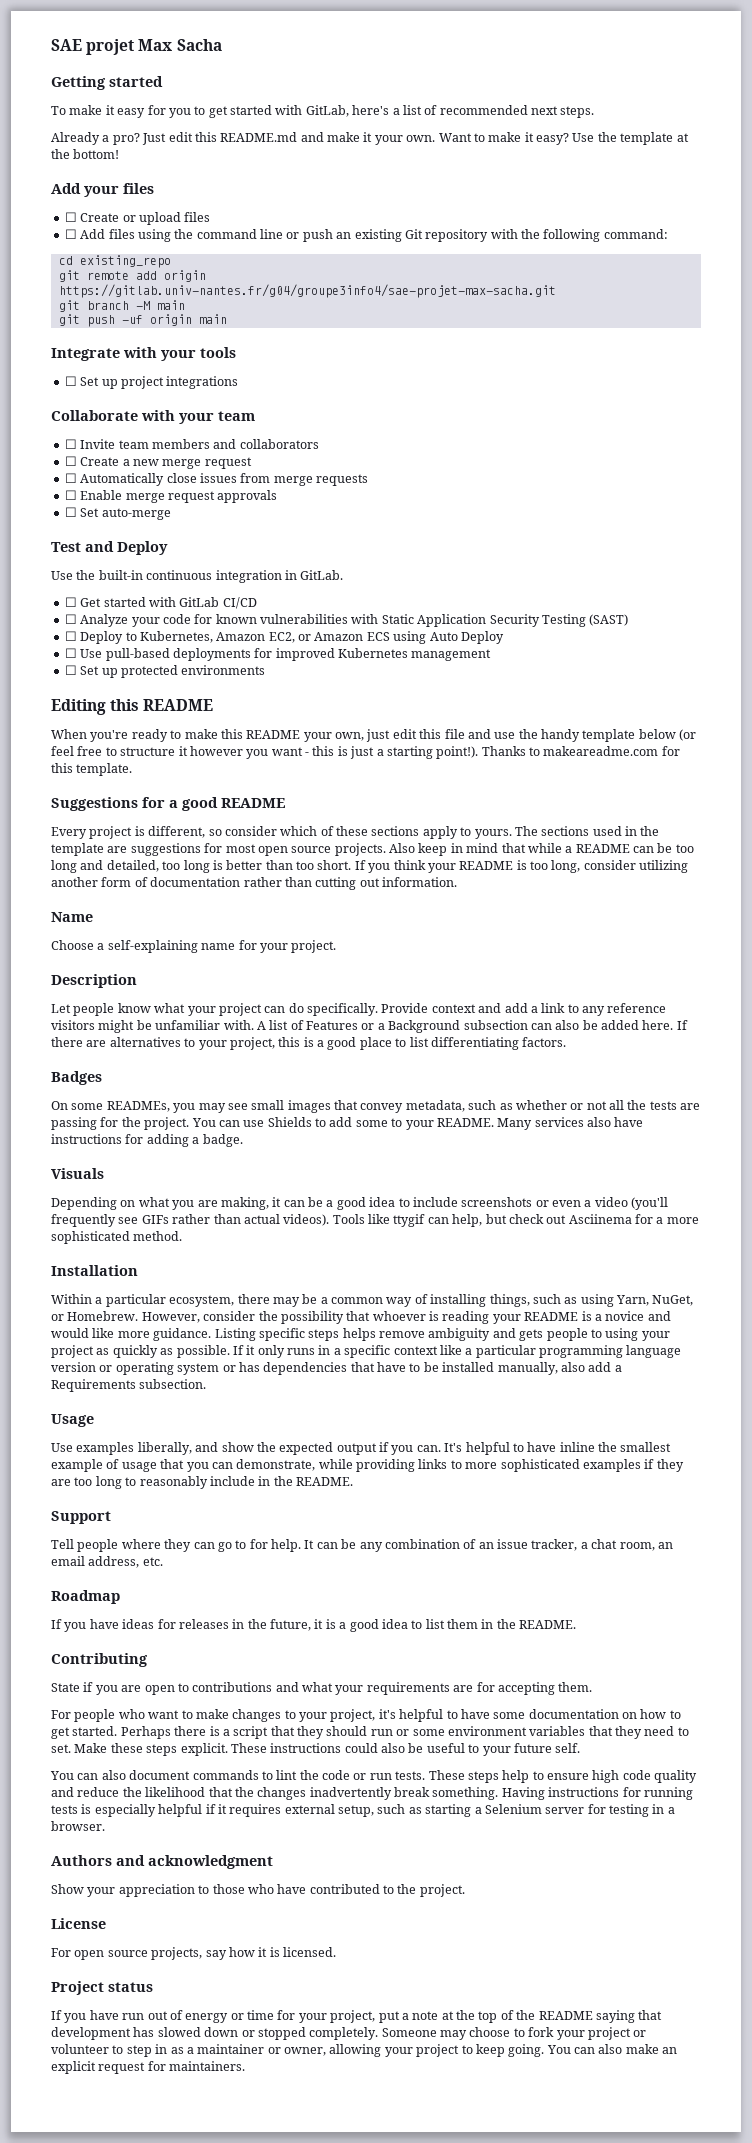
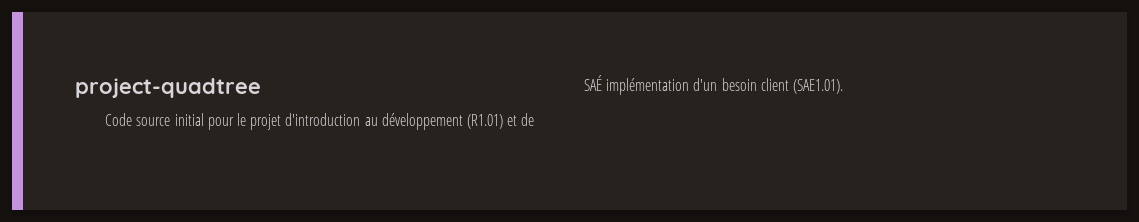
- SAE projet Max Sacha
- Getting started
- To make it easy for you to get started with GitLab, here's a list of recommended next steps.
- Already a pro? Just edit this README.md and make it your own. Want to make it easy? Use the template at the bottom!
- Add your files
- ☐ Create or upload files
- ☐ Add files using the command line or push an existing Git repository with the following command:
- cd existing_repo
- git remote add origin https://gitlab.univ-nantes.fr/g04/groupe3info4/sae-projet-max-sacha.git
- git branch -M main
- git push -uf origin main
- Integrate with your tools
- ☐ Set up project integrations
- Collaborate with your team
- ☐ Invite team members and collaborators
- ☐ Create a new merge request
- ☐ Automatically close issues from merge requests
- ☐ Enable merge request approvals
- ☐ Set auto-merge
- Test and Deploy
- Use the built-in continuous integration in GitLab.
- ☐ Get started with GitLab CI/CD
- ☐ Analyze your code for known vulnerabilities with Static Application Security Testing (SAST)
- ☐ Deploy to Kubernetes, Amazon EC2, or Amazon ECS using Auto Deploy
- ☐ Use pull-based deployments for improved Kubernetes management
- ☐ Set up protected environments
- Editing this README
- When you're ready to make this README your own, just edit this file and use the handy template below (or feel free to structure it however you want - this is just a starting point!). Thanks to makeareadme.com for this template.
- Suggestions for a good README
- Every project is different, so consider which of these sections apply to yours. The sections used in the template are suggestions for most open source projects. Also keep in mind that while a README can be too long and detailed, too long is better than too short. If you think your README is too long, consider utilizing another form of documentation rather than cutting out information.
- Name
- Choose a self-explaining name for your project.
- Description
- Let people know what your project can do specifically. Provide context and add a link to any reference visitors might be unfamiliar with. A list of Features or a Background subsection can also be added here. If there are alternatives to your project, this is a good place to list differentiating factors.
- Badges
- On some READMEs, you may see small images that convey metadata, such as whether or not all the tests are passing for the project. You can use Shields to add some to your README. Many services also have instructions for adding a badge.
- Visuals
- Depending on what you are making, it can be a good idea to include screenshots or even a video (you'll frequently see GIFs rather than actual videos). Tools like ttygif can help, but check out Asciinema for a more sophisticated method.
- Installation
- Within a particular ecosystem, there may be a common way of installing things, such as using Yarn, NuGet, or Homebrew. However, consider the possibility that whoever is reading your README is a novice and would like more guidance. Listing specific steps helps remove ambiguity and gets people to using your project as quickly as possible. If it only runs in a specific context like a particular programming language version or operating system or has dependencies that have to be installed manually, also add a Requirements subsection.
- Usage
- Use examples liberally, and show the expected output if you can. It's helpful to have inline the smallest example of usage that you can demonstrate, while providing links to more sophisticated examples if they are too long to reasonably include in the README.
- Support
- Tell people where they can go to for help. It can be any combination of an issue tracker, a chat room, an email address, etc.
- Roadmap
- If you have ideas for releases in the future, it is a good idea to list them in the README.
- Contributing
- State if you are open to contributions and what your requirements are for accepting them.
- For people who want to make changes to your project, it's helpful to have some documentation on how to get started. Perhaps there is a script that they should run or some environment variables that they need to set. Make these steps explicit. These instructions could also be useful to your future self.
- You can also document commands to lint the code or run tests. These steps help to ensure high code quality and reduce the likelihood that the changes inadvertently break something. Having instructions for running tests is especially helpful if it requires external setup, such as starting a Selenium server for testing in a browser.
- Authors and acknowledgment
- Show your appreciation to those who have contributed to the project.
- License
- For open source projects, say how it is licensed.
- Project status
- If you have run out of energy or time for your project, put a note at the top of the README saying that development has slowed down or stopped completely. Someone may choose to fork your project or volunteer to step in as a maintainer or owner, allowing your project to keep going. You can also make an explicit request for maintainers.
+ project-quadtree
+ Code source initial pour le projet d'introduction au développement (R1.01) et de SAÉ implémentation d'un besoin client (SAE1.01).

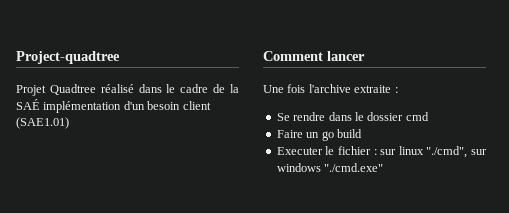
- project-quadtree
- Code source initial pour le projet d'introduction au développement (R1.01) et de SAÉ implémentation d'un besoin client (SAE1.01).
+ Project-quadtree
+ Projet Quadtree réalisé dans le cadre de la SAÉ implémentation d'un besoin client (SAE1.01)
+ Comment lancer
+ Une fois l'archive extraite :
+ Se rendre dans le dossier cmd
+ Faire un go build
+ Executer le fichier : sur linux "./cmd", sur windows "./cmd.exe"

